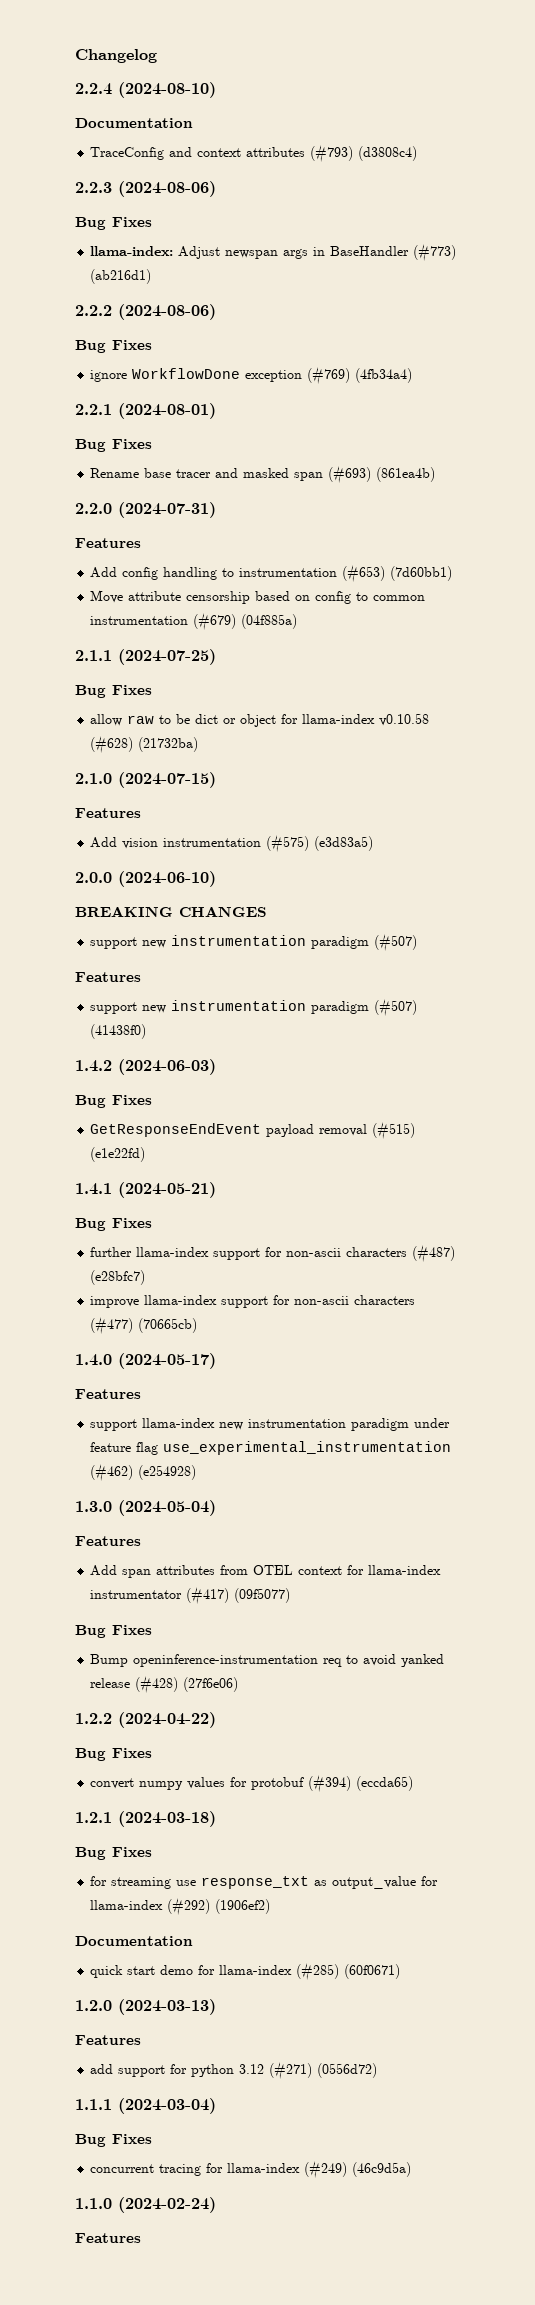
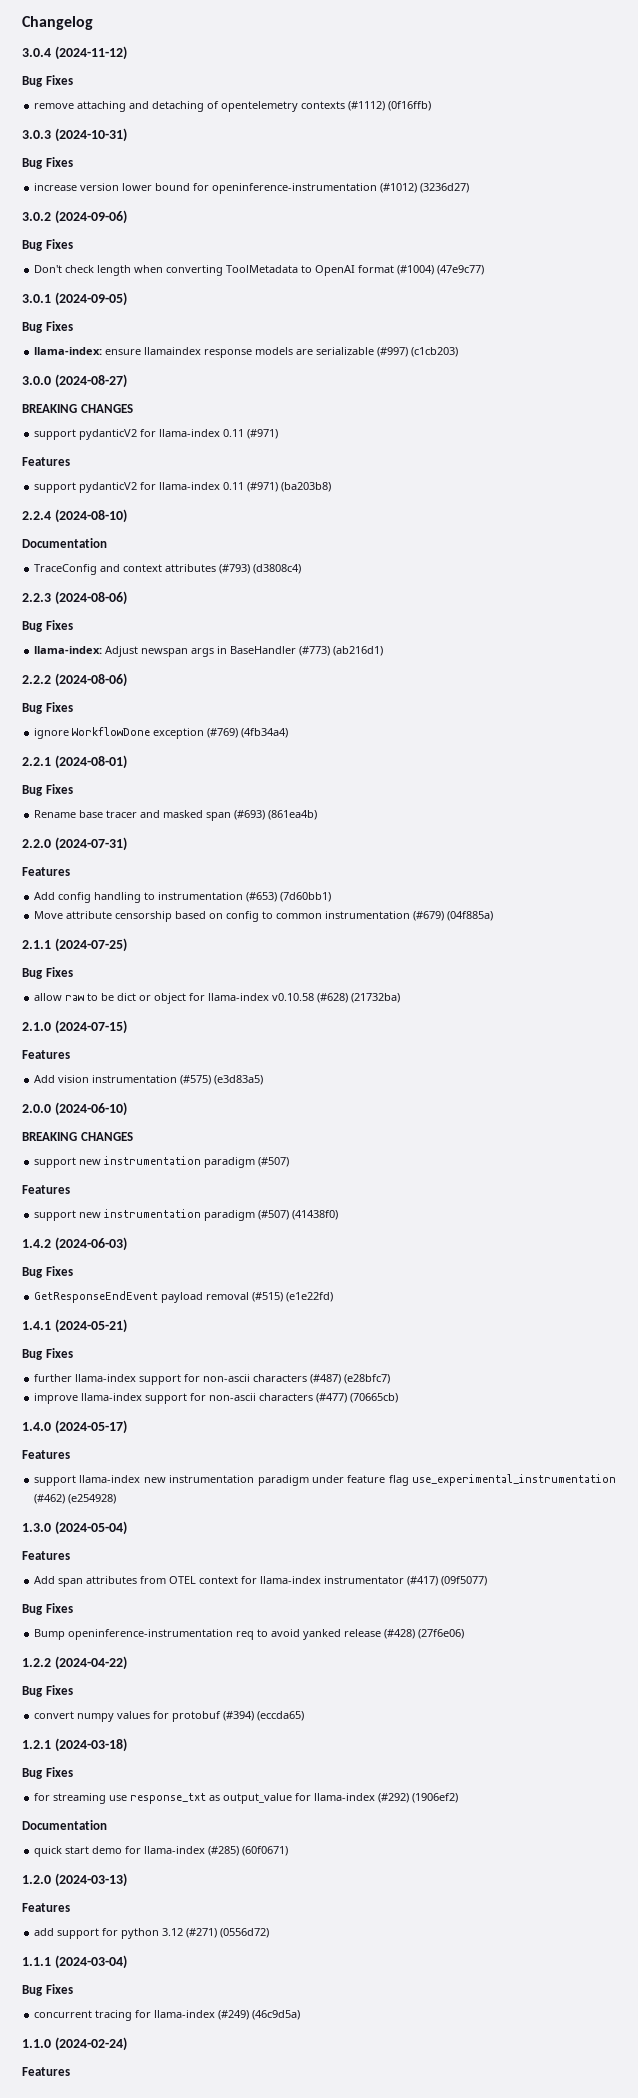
+ 3.0.4 (2024-11-12)
+ Bug Fixes
+ remove attaching and detaching of opentelemetry contexts (#1112) (0f16ffb)
+ 3.0.3 (2024-10-31)
+ Bug Fixes
+ increase version lower bound for openinference-instrumentation (#1012) (3236d27)
+ 3.0.2 (2024-09-06)
+ Bug Fixes
+ Don't check length when converting ToolMetadata to OpenAI format (#1004) (47e9c77)
+ 3.0.1 (2024-09-05)
+ Bug Fixes
+ llama-index: ensure llamaindex response models are serializable (#997) (c1cb203)
+ 3.0.0 (2024-08-27)
+ BREAKING CHANGES
+ support pydanticV2 for llama-index 0.11 (#971)
+ Features
+ support pydanticV2 for llama-index 0.11 (#971) (ba203b8)

